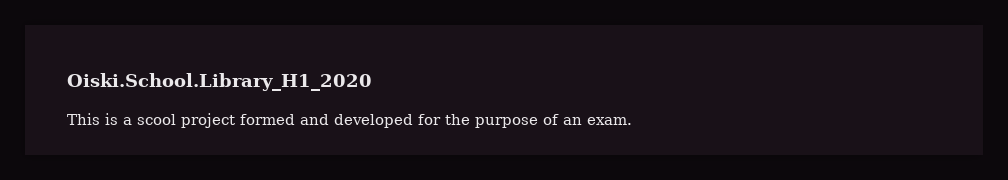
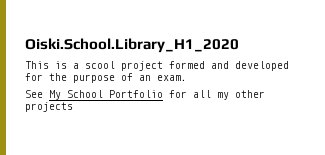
+ See My School Portfolio for all my other projects

